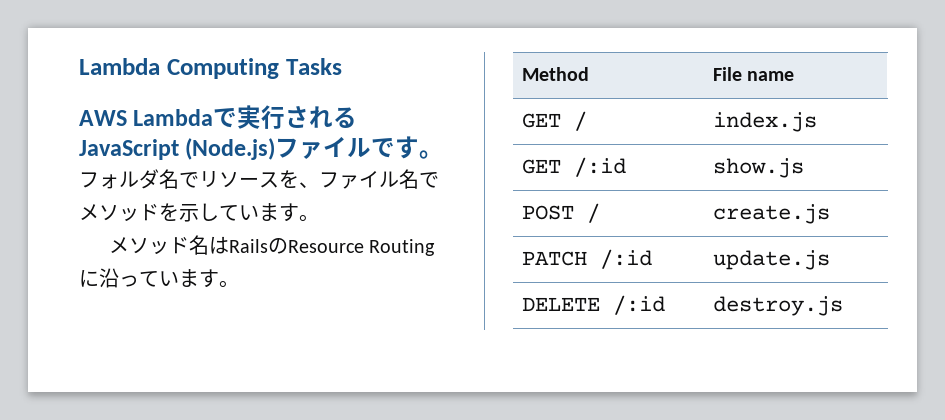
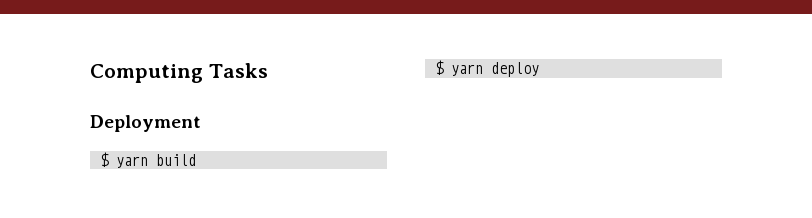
- Lambda Computing Tasks
+ Computing Tasks
- AWS Lambdaで実行されるJavaScript (Node.js)ファイルです。
- フォルダ名でリソースを、ファイル名でメソッドを示しています。
- メソッド名はRailsのResource Routingに沿っています。
- Method | File name
- GET / | index.js
- GET /:id | show.js
- POST / | create.js
- PATCH /:id | update.js
- DELETE /:id | destroy.js
+ Deployment
+ $ yarn build
+ $ yarn deploy

